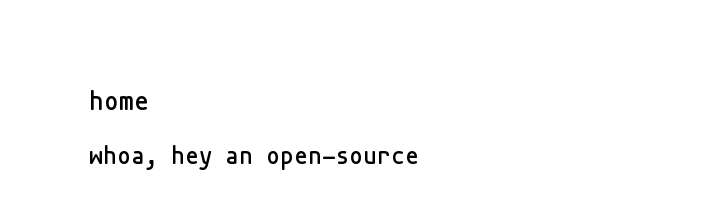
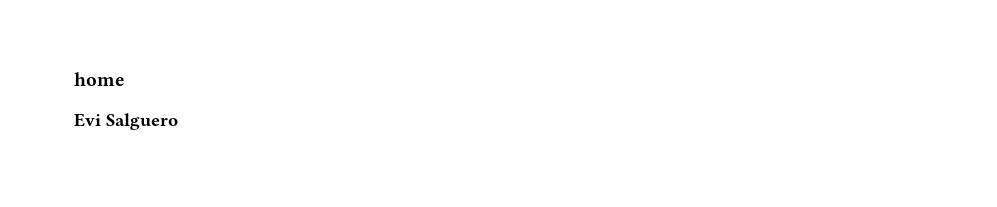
- whoa, hey an open-source
+ Evi Salguero

